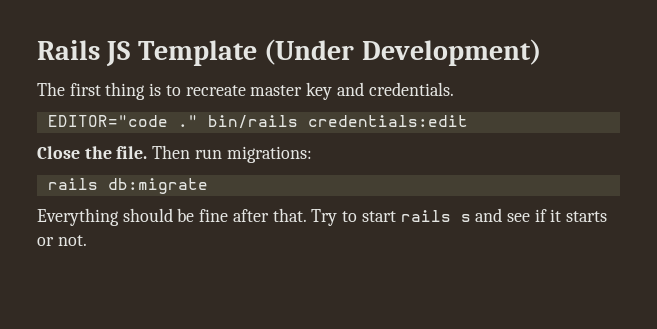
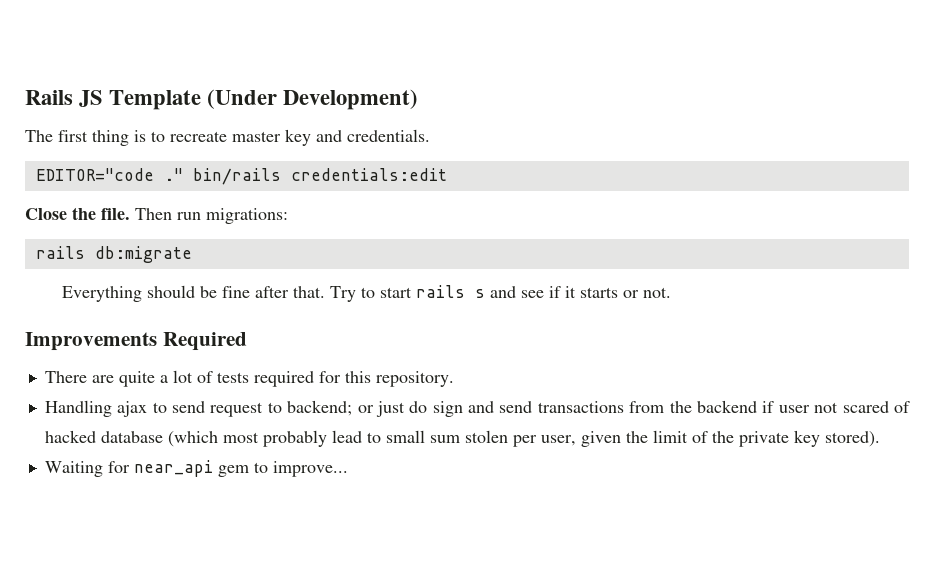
+ Improvements Required
+ There are quite a lot of tests required for this repository.
+ Handling ajax to send request to backend; or just do sign and send transactions from the backend if user not scared of hacked database (which most probably lead to small sum stolen per user, given the limit of the private key stored).
+ Waiting for near_api gem to improve...

